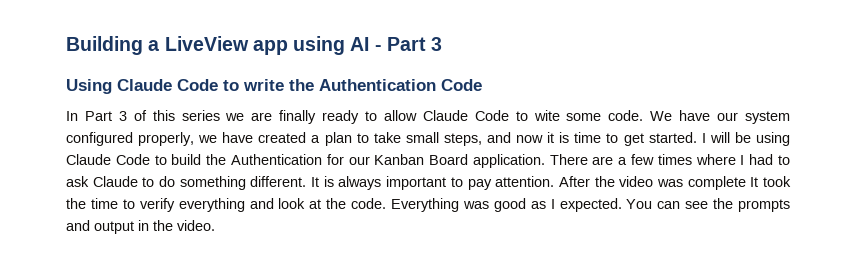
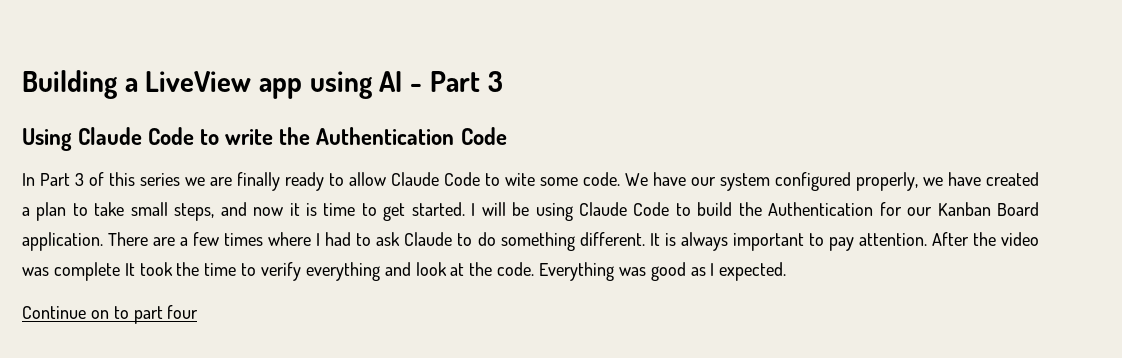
- Everything was good as I expected. You can see the prompts and output in the video.
+ Everything was good as I expected.
+ Continue on to part four

